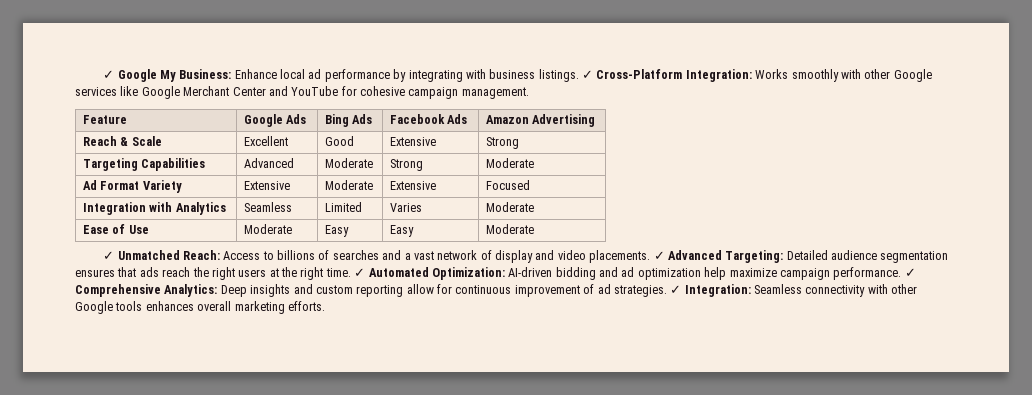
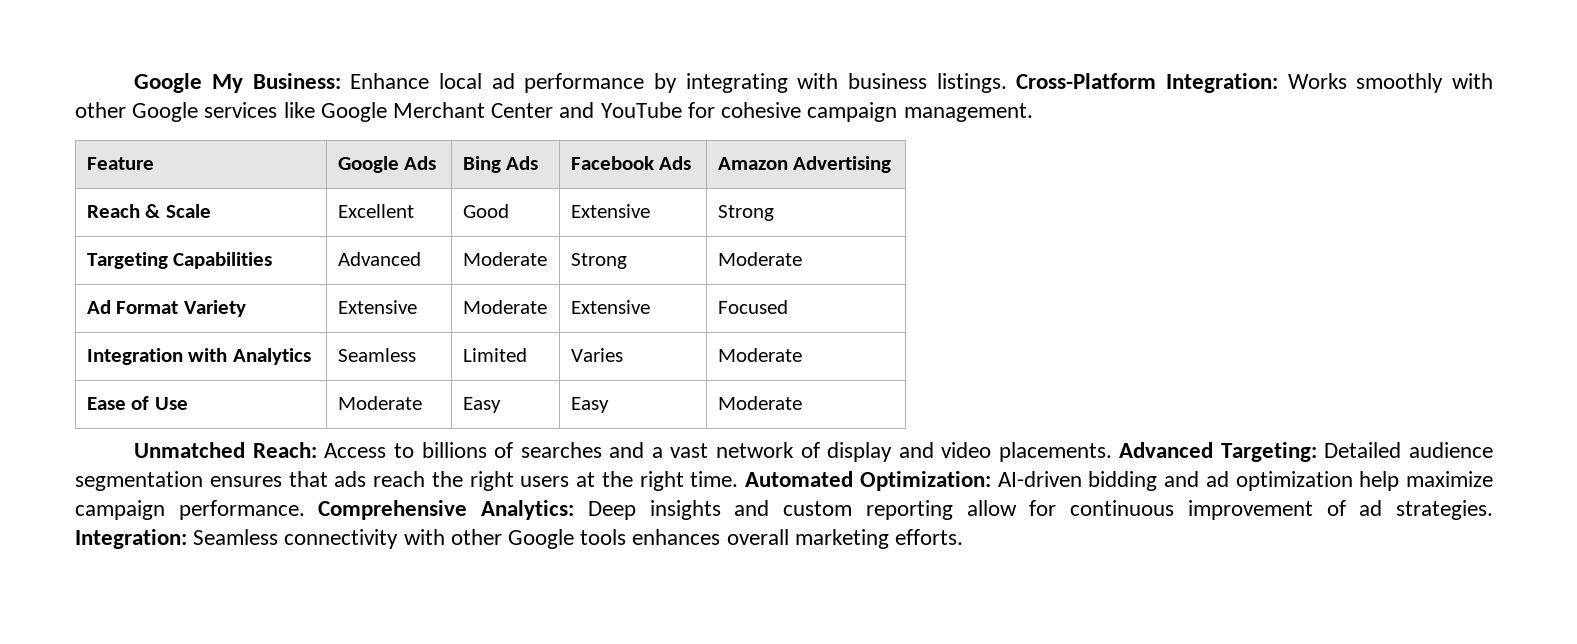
- ✓ Google My Business: Enhance local ad performance by integrating with business listings.
+ Google My Business: Enhance local ad performance by integrating with business listings.
- ✓ Cross-Platform Integration: Works smoothly with other Google services like Google Merchant Center and YouTube for cohesive campaign management.
+ Cross-Platform Integration: Works smoothly with other Google services like Google Merchant Center and YouTube for cohesive campaign management.
- ✓ Unmatched Reach: Access to billions of searches and a vast network of display and video placements.
+ Unmatched Reach: Access to billions of searches and a vast network of display and video placements.
- ✓ Advanced Targeting: Detailed audience segmentation ensures that ads reach the right users at the right time.
+ Advanced Targeting: Detailed audience segmentation ensures that ads reach the right users at the right time.
- ✓ Automated Optimization: AI-driven bidding and ad optimization help maximize campaign performance.
+ Automated Optimization: AI-driven bidding and ad optimization help maximize campaign performance.
- ✓ Comprehensive Analytics: Deep insights and custom reporting allow for continuous improvement of ad strategies.
+ Comprehensive Analytics: Deep insights and custom reporting allow for continuous improvement of ad strategies.
- ✓ Integration: Seamless connectivity with other Google tools enhances overall marketing efforts.
+ Integration: Seamless connectivity with other Google tools enhances overall marketing efforts.

